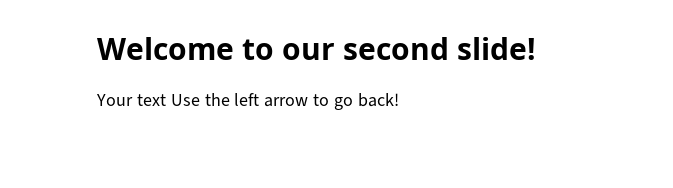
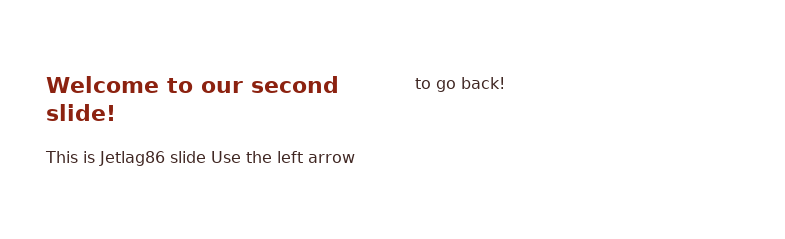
- Your text Use the left arrow to go back!
+ This is Jetlag86 slide Use the left arrow to go back!

